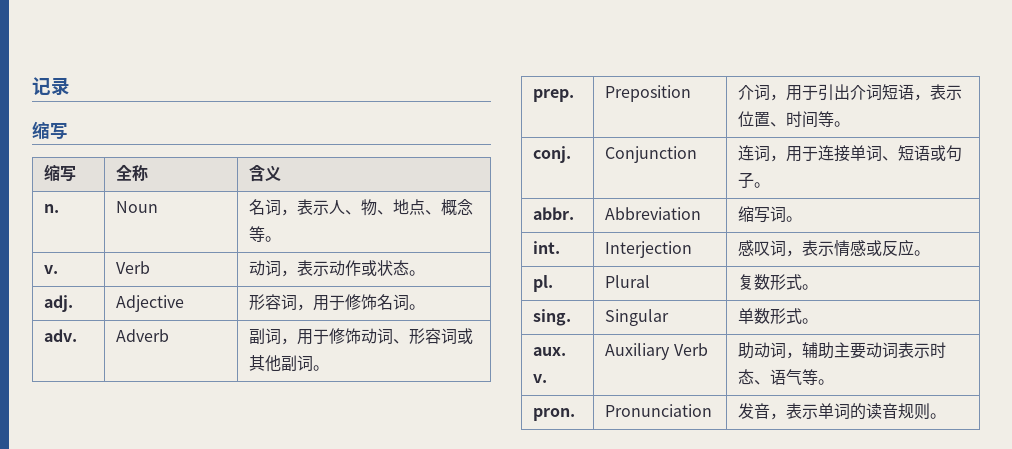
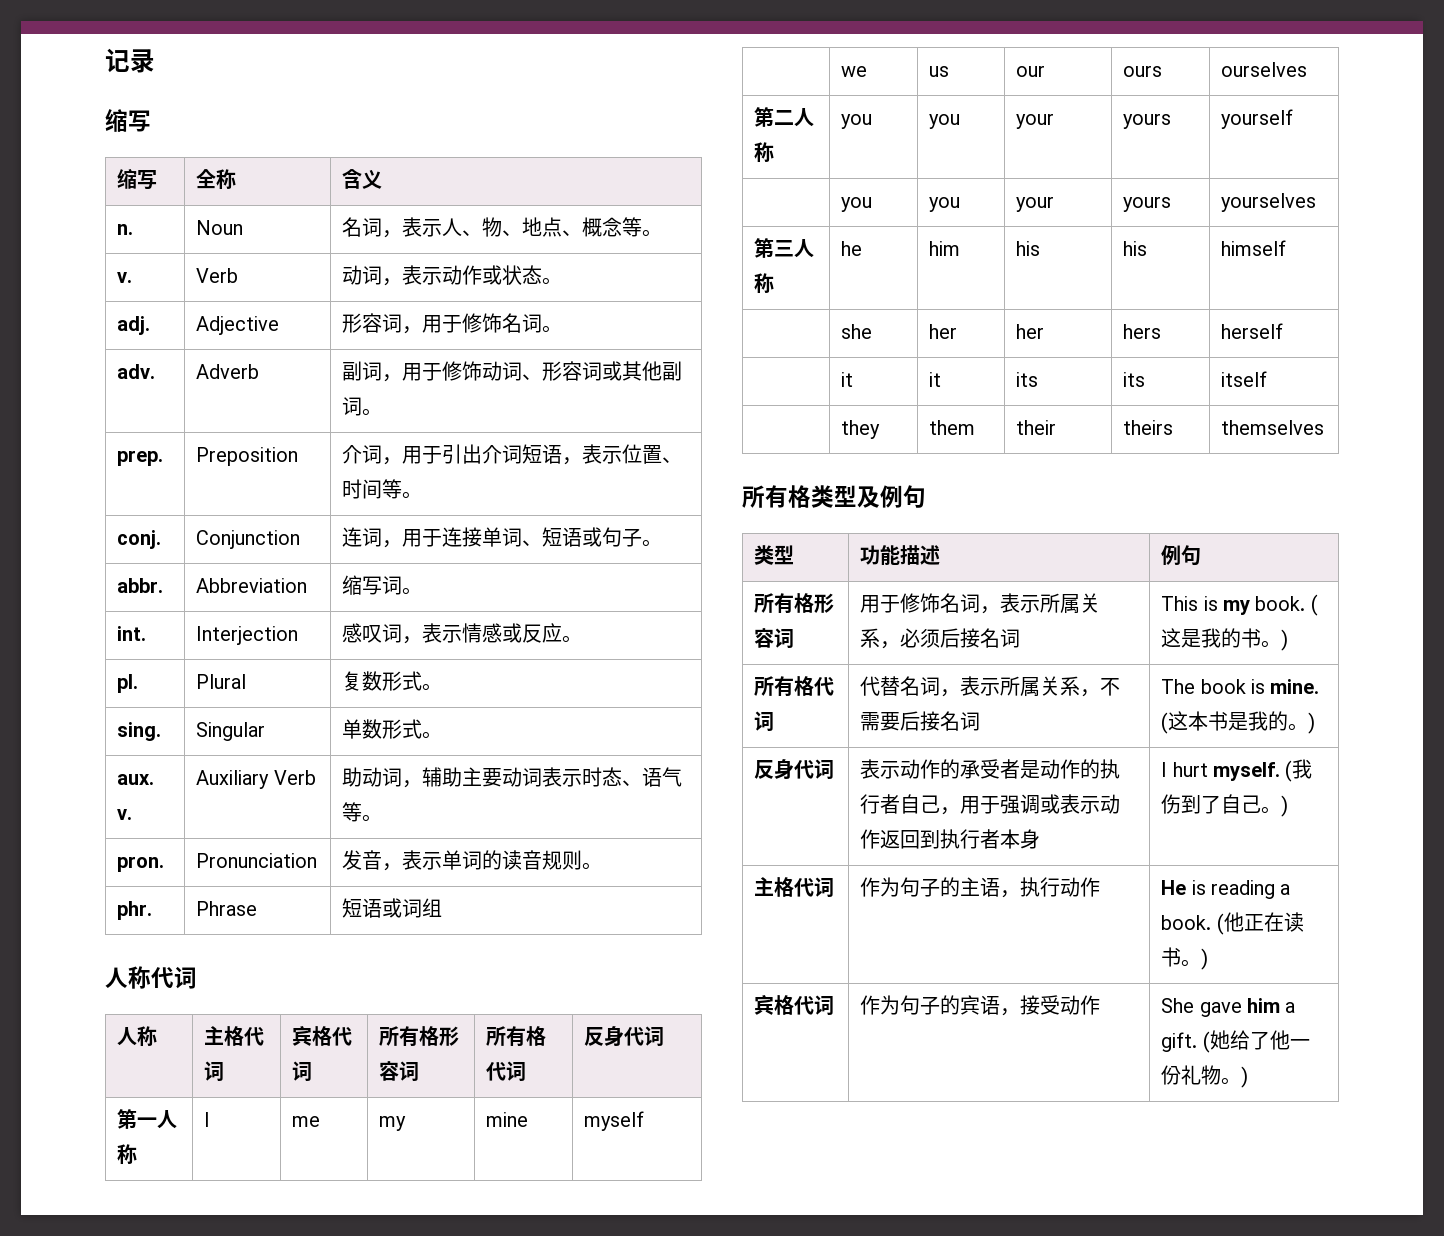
+ phr. | Phrase | 短语或词组
+ 人称代词
+ 人称 | 主格代词 | 宾格代词 | 所有格形容词 | 所有格代词 | 反身代词
+ 第一人称 | I | me | my | mine | myself
+ | we | us | our | ours | ourselves
+ 第二人称 | you | you | your | yours | yourself
+ | you | you | your | yours | yourselves
+ 第三人称 | he | him | his | his | himself
+ | she | her | her | hers | herself
+ | it | it | its | its | itself
+ | they | them | their | theirs | themselves
+ 所有格类型及例句
+ 类型 | 功能描述 | 例句
+ 所有格形容词 | 用于修饰名词，表示所属关系，必须后接名词 | This is my book. (这是我的书。)
+ 所有格代词 | 代替名词，表示所属关系，不需要后接名词 | The book is mine. (这本书是我的。)
+ 反身代词 | 表示动作的承受者是动作的执行者自己，用于强调或表示动作返回到执行者本身 | I hurt myself. (我伤到了自己。)
+ 主格代词 | 作为句子的主语，执行动作 | He is reading a book. (他正在读书。)
+ 宾格代词 | 作为句子的宾语，接受动作 | She gave him a gift. (她给了他一份礼物。)

